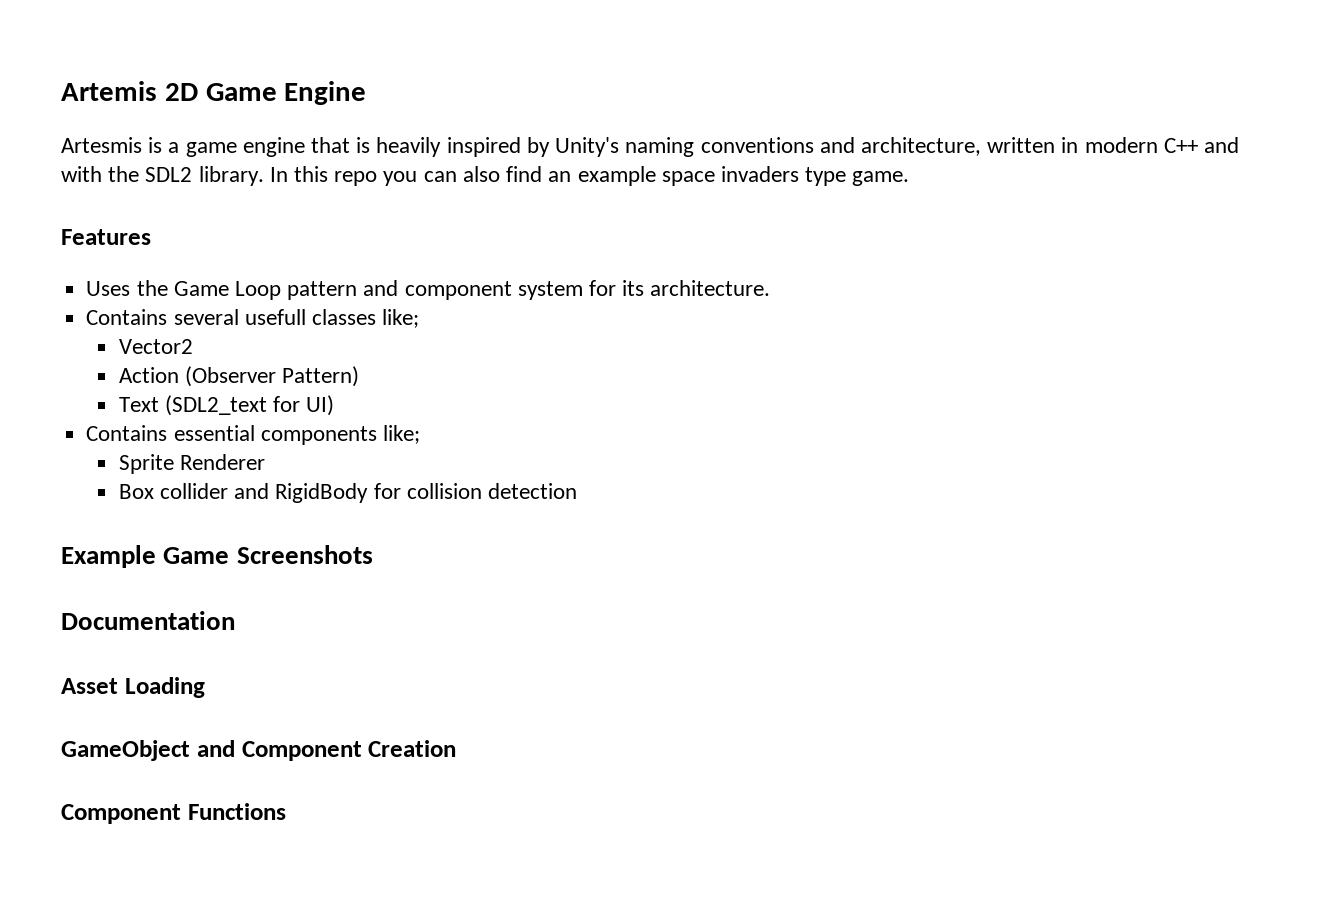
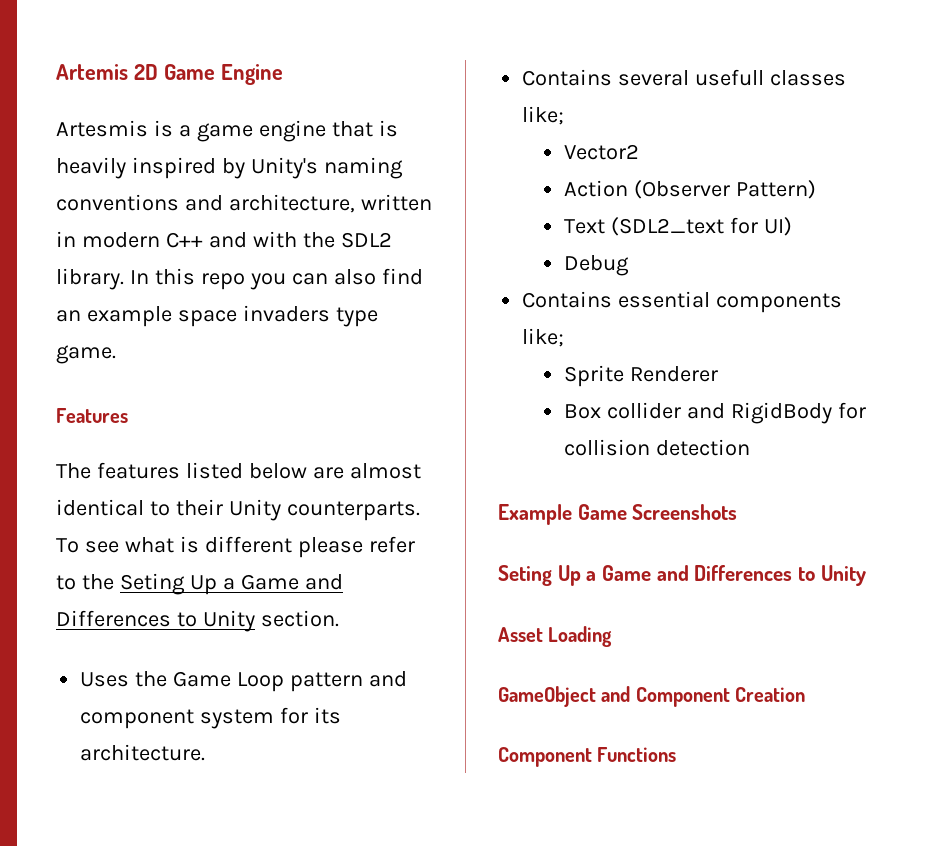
+ The features listed below are almost identical to their Unity counterparts. To see what is different please refer to the Seting Up a Game and Differences to Unity section.
+ Debug
  Example Game Screenshots
- Documentation
+ Seting Up a Game and Differences to Unity

